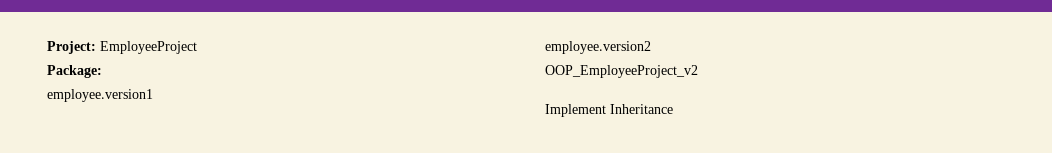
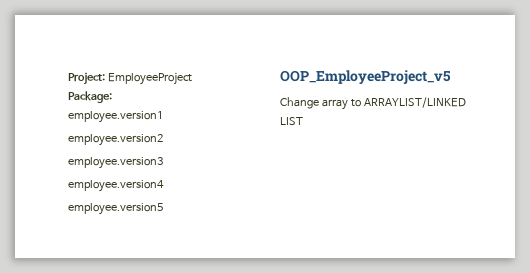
- OOP_EmployeeProject_v2
- Implement Inheritance
+ employee.version3
+ employee.version4
+ employee.version5
+ OOP_EmployeeProject_v5
+ Change array to ARRAYLIST/LINKED LIST

